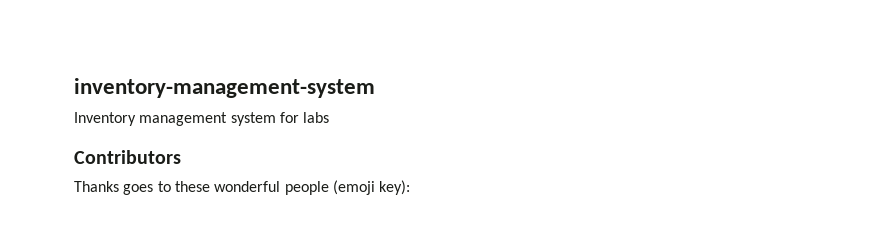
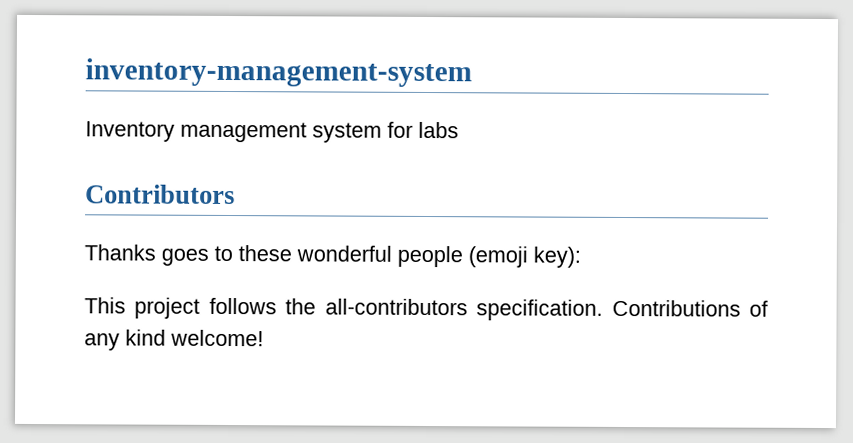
+ This project follows the all-contributors specification. Contributions of any kind welcome!

